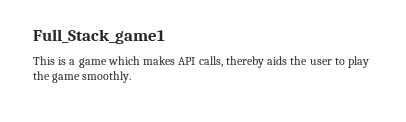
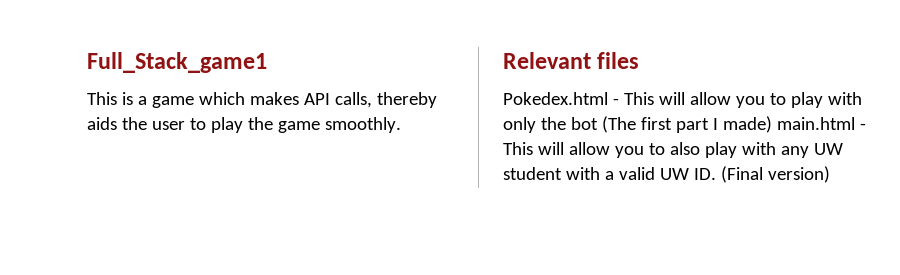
+ Relevant files
+ Pokedex.html - This will allow you to play with only the bot (The first part I made) main.html - This will allow you to also play with any UW student with a valid UW ID. (Final version)

